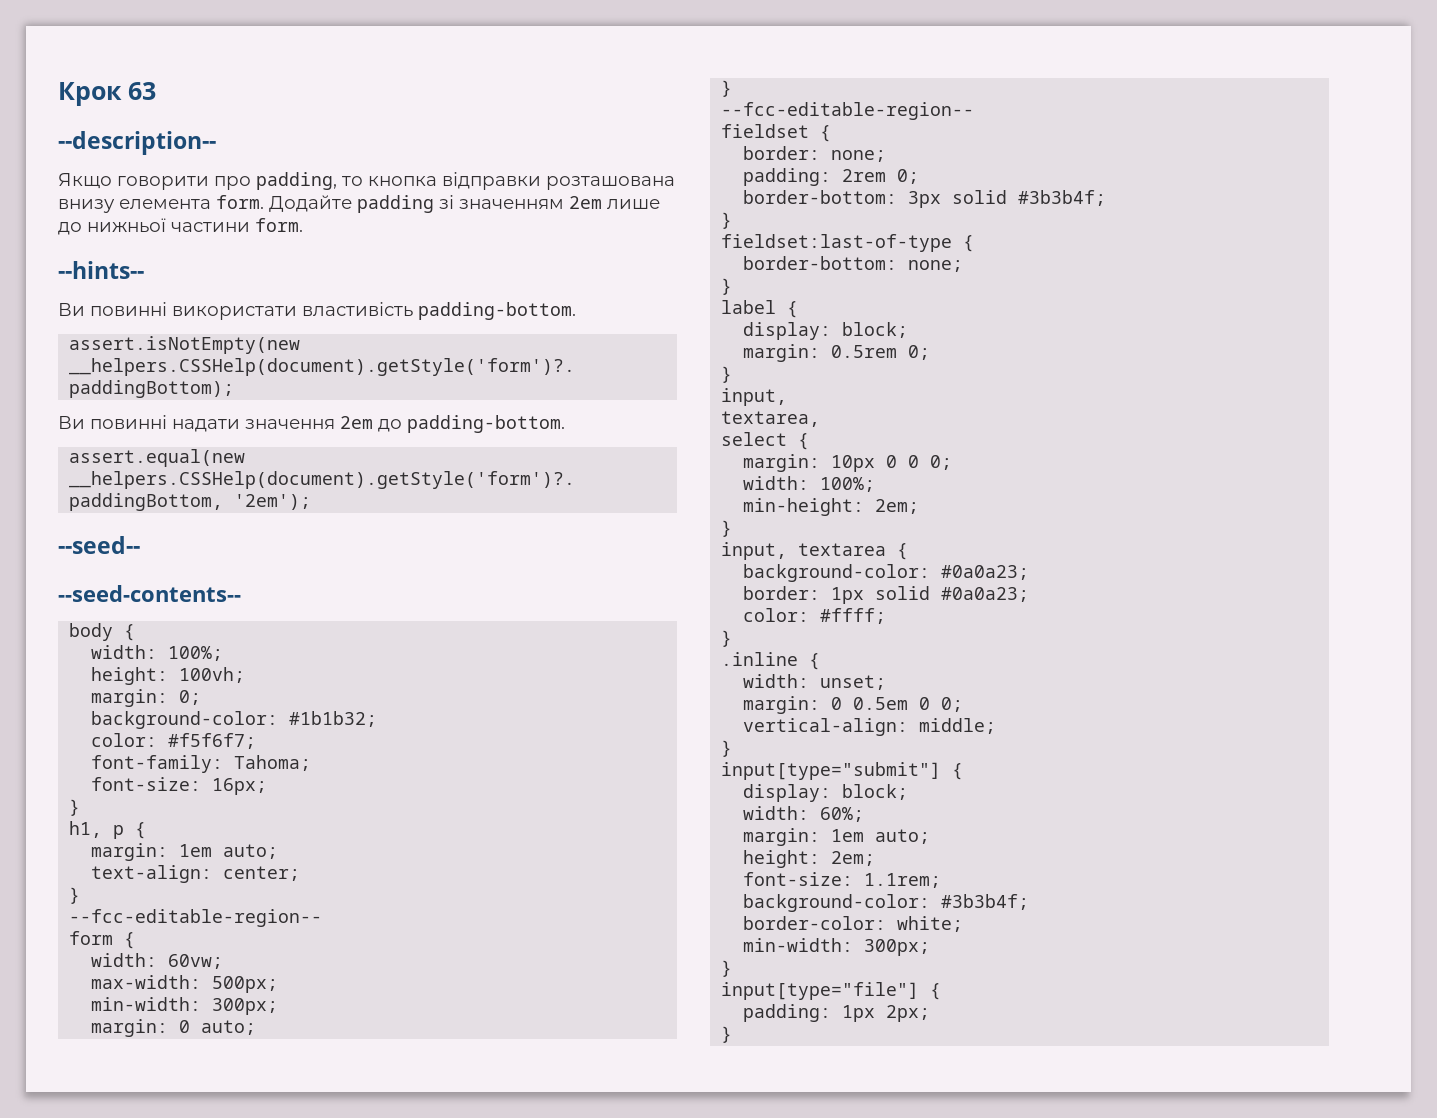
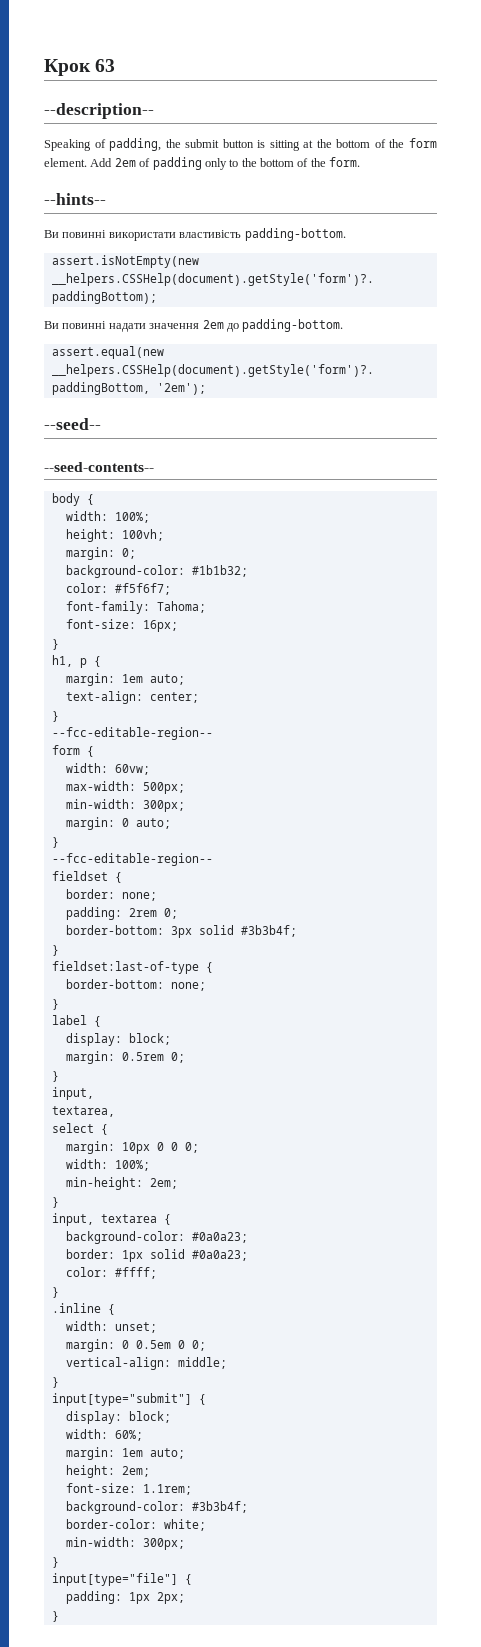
- Якщо говорити про padding, то кнопка відправки розташована внизу елемента form. Додайте padding зі значенням 2em лише до нижньої частини form.
+ Speaking of padding, the submit button is sitting at the bottom of the form element. Add 2em of padding only to the bottom of the form.

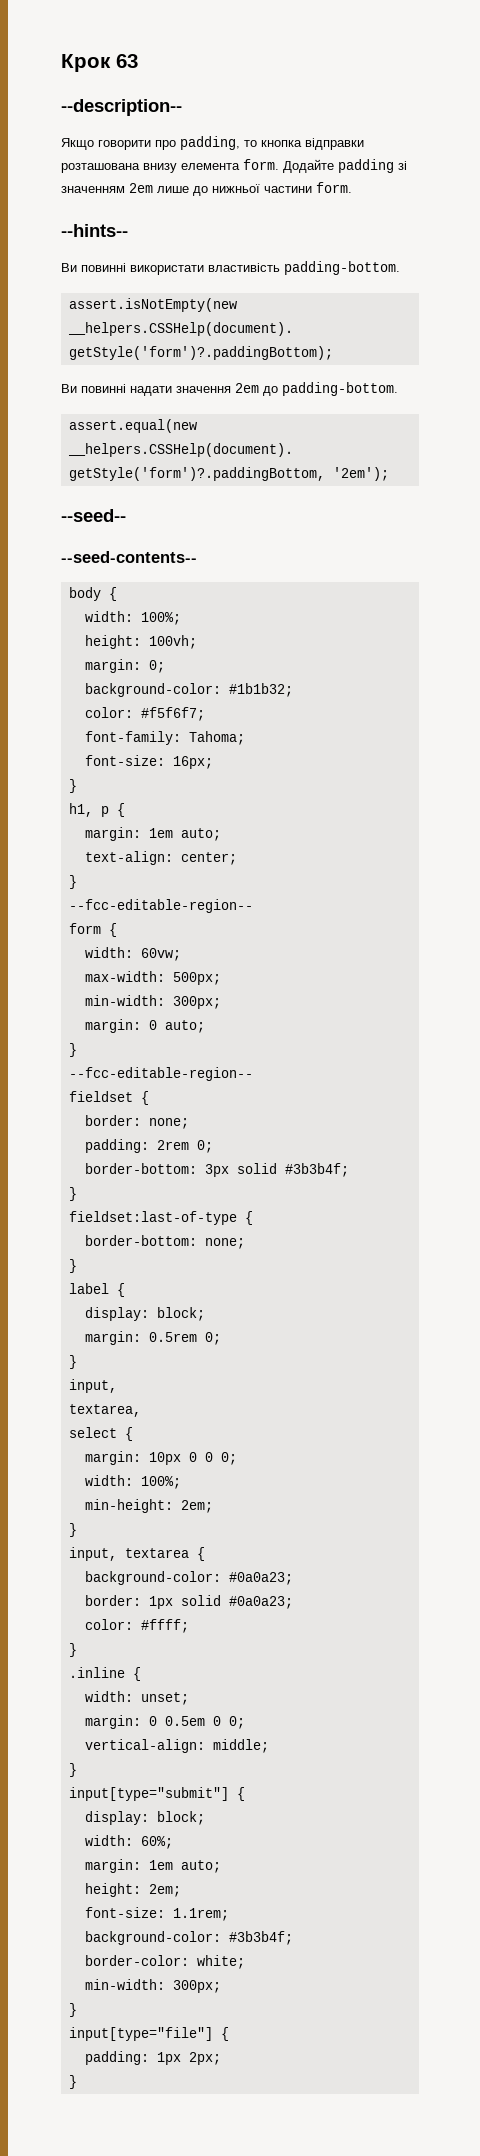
- Speaking of padding, the submit button is sitting at the bottom of the form element. Add 2em of padding only to the bottom of the form.
+ Якщо говорити про padding, то кнопка відправки розташована внизу елемента form. Додайте padding зі значенням 2em лише до нижньої частини form.

